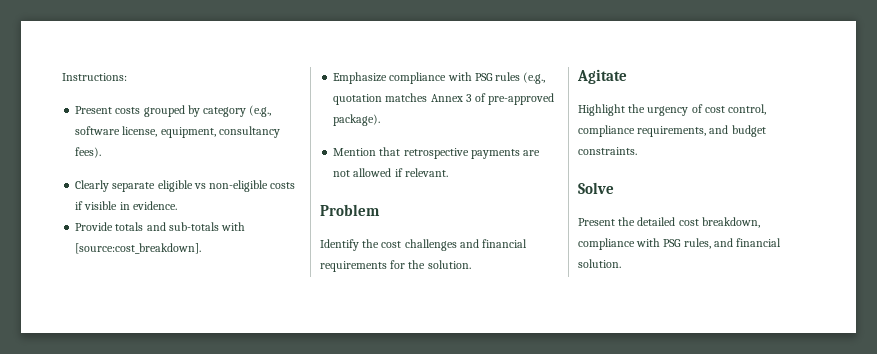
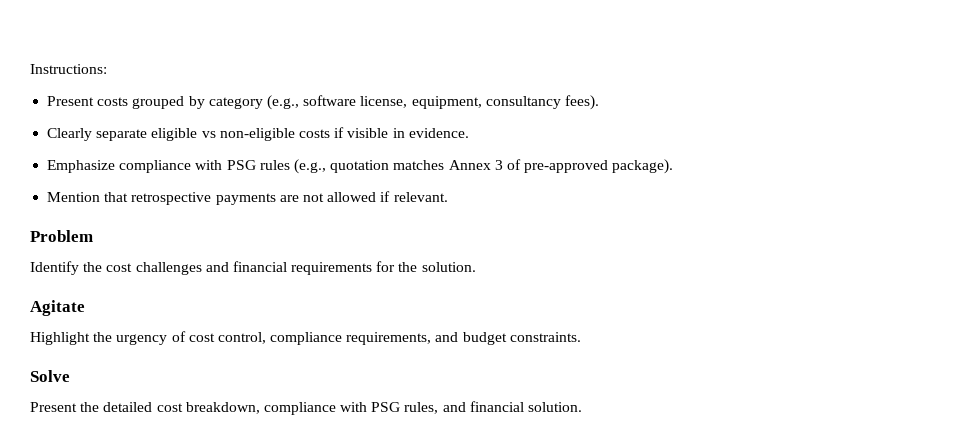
- Provide totals and sub-totals with [source:cost_breakdown].

